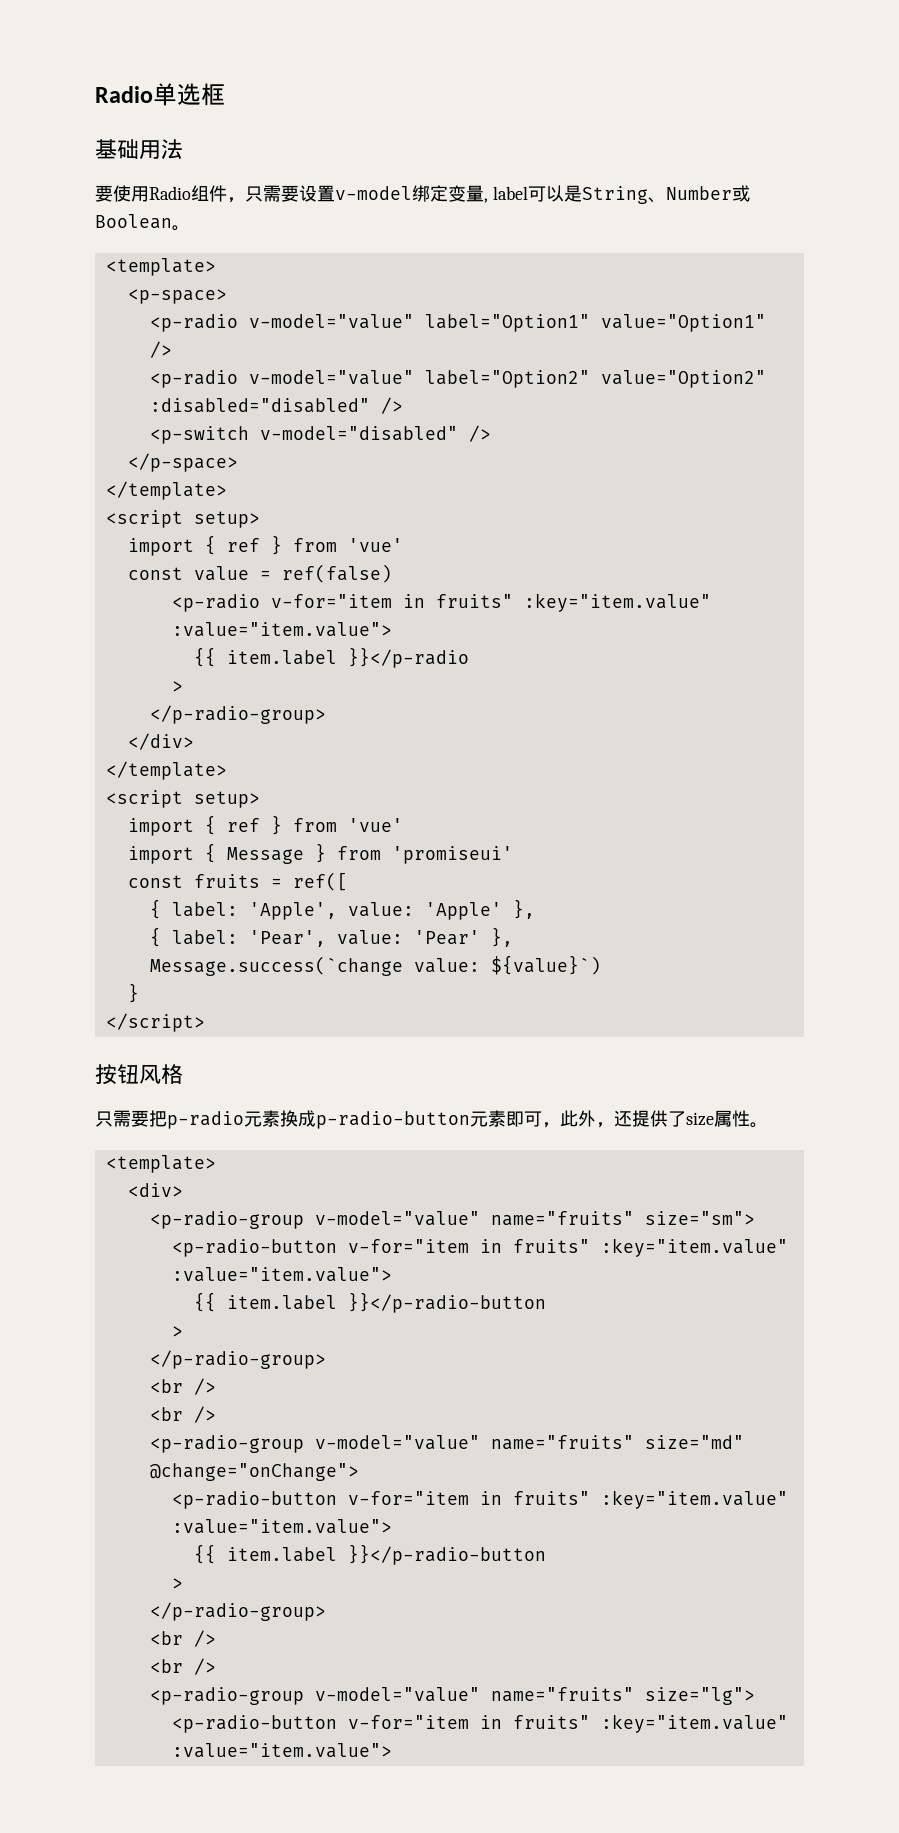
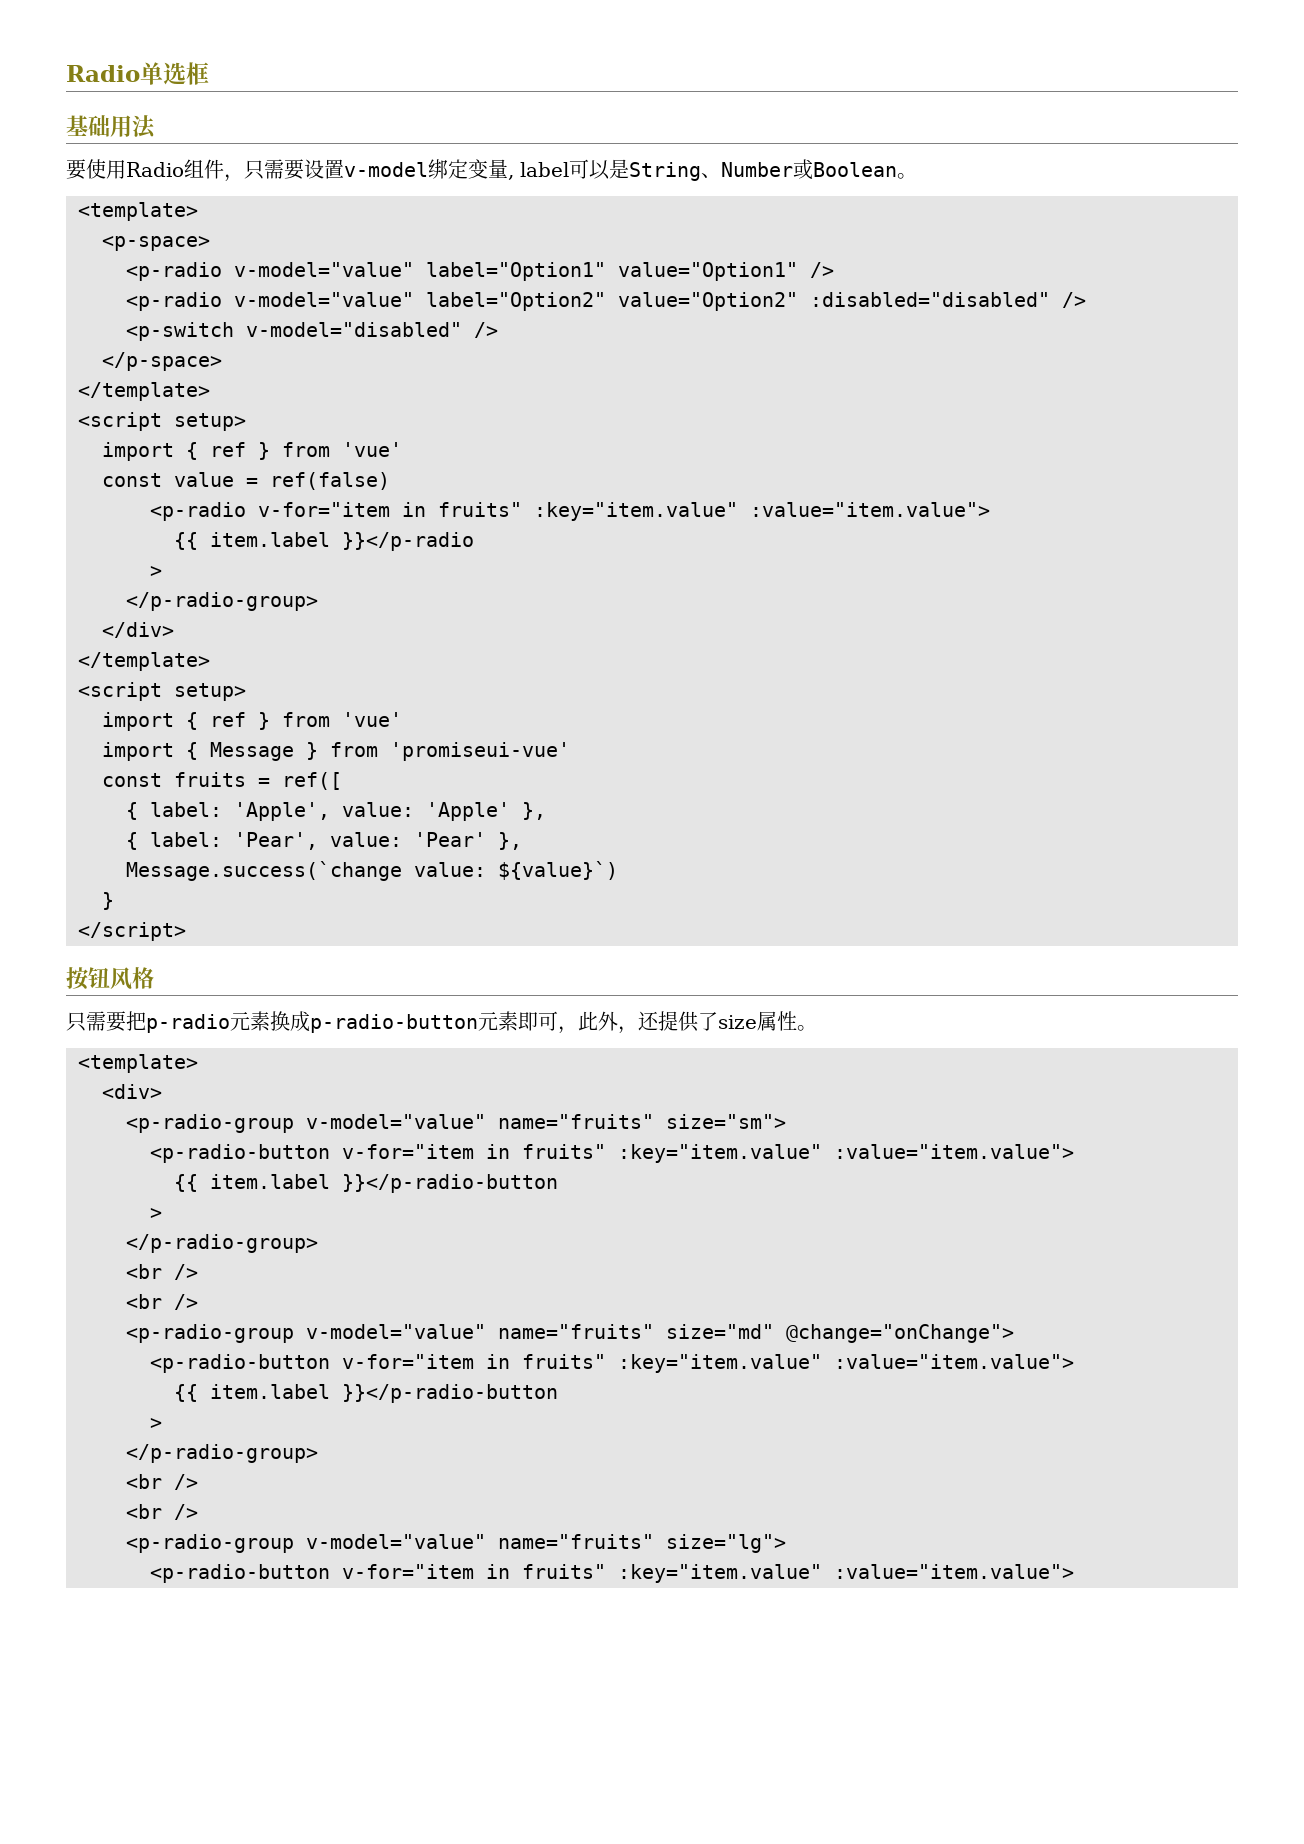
- import { Message } from 'promiseui'
+ import { Message } from 'promiseui-vue'

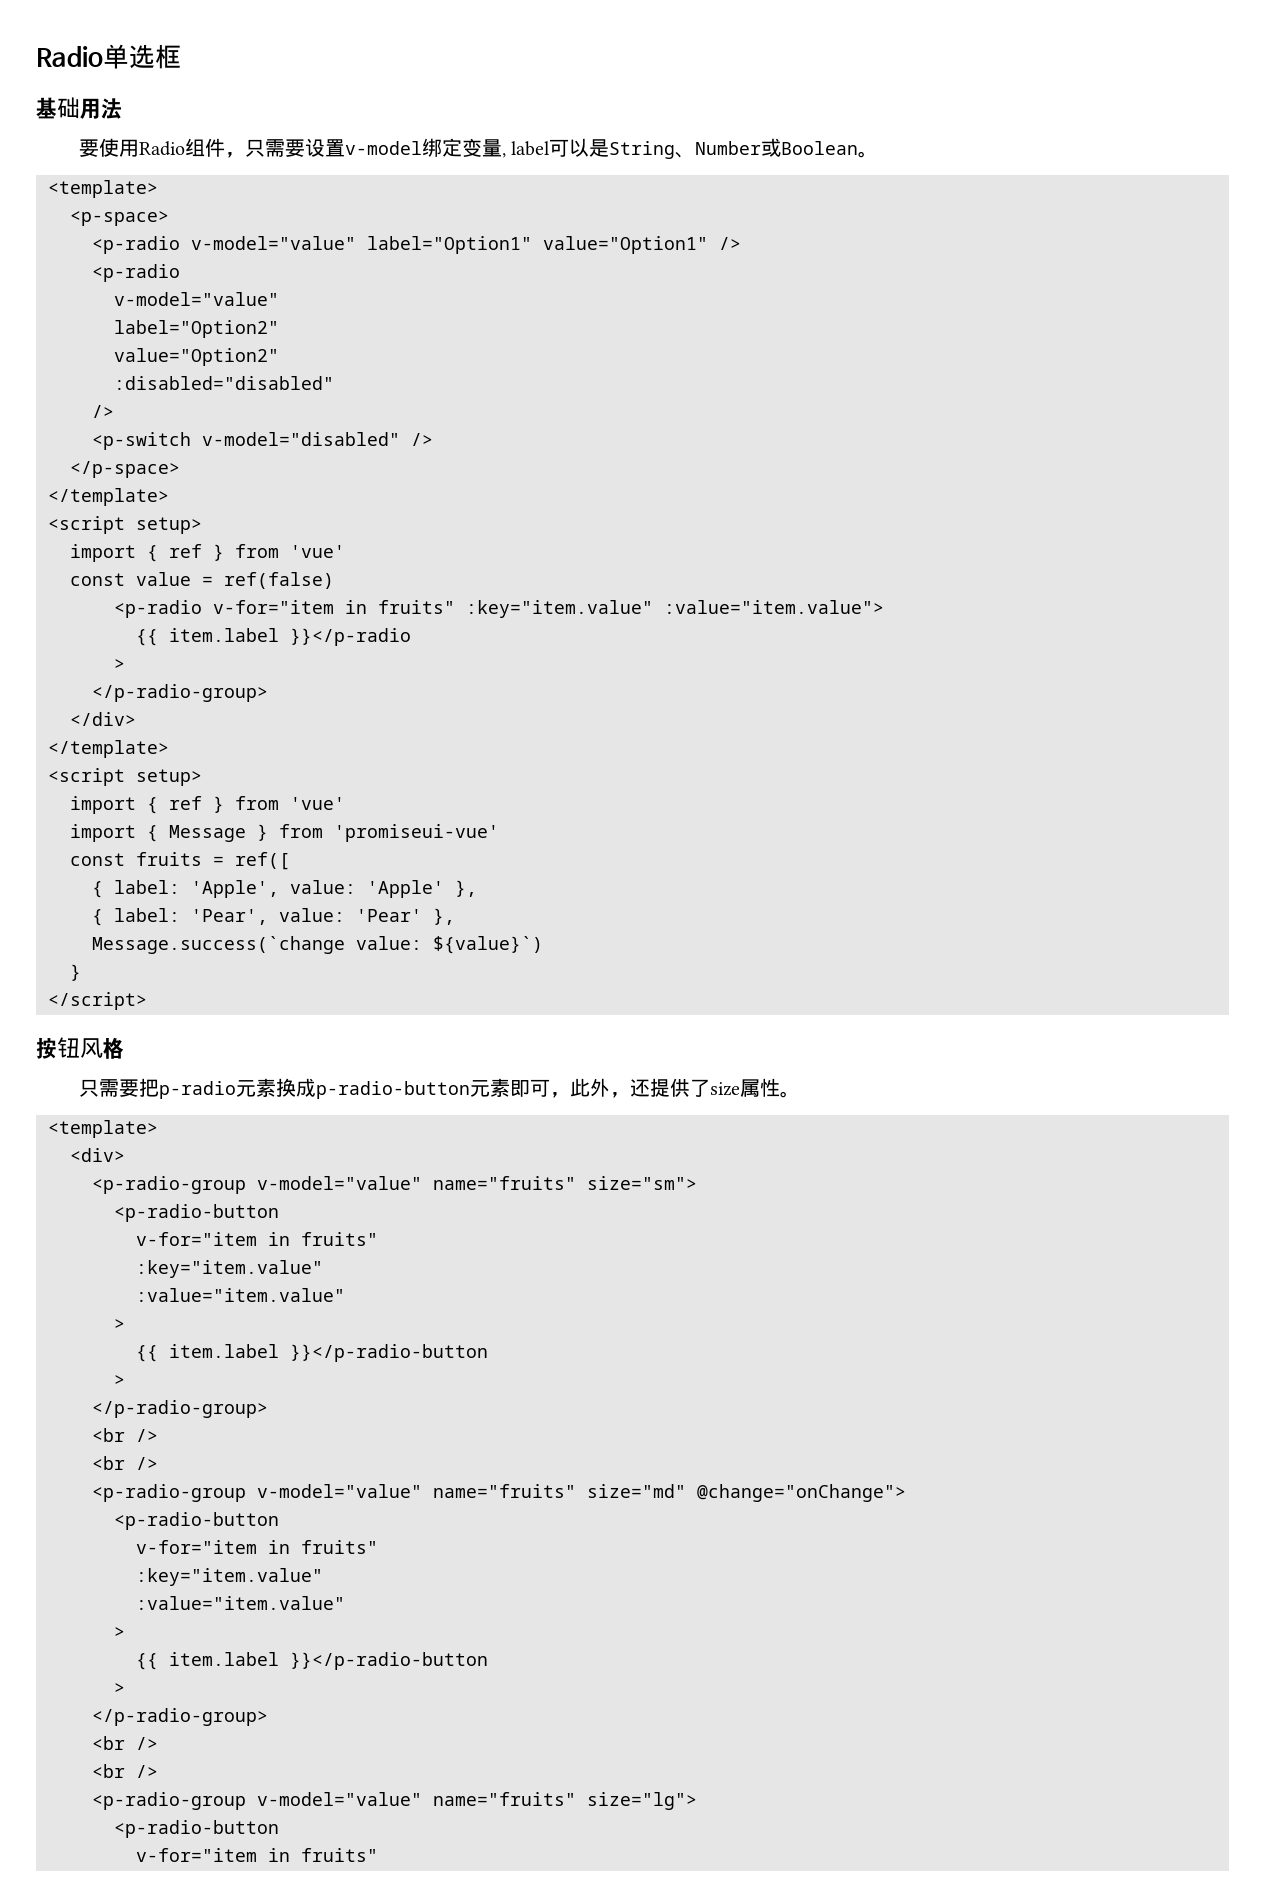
  <p-radio v-model="value" label="Option1" value="Option1" />
- <p-radio v-model="value" label="Option2" value="Option2" :disabled="disabled" />
+ <p-radio
+ v-model="value"
+ label="Option2"
+ value="Option2"
+ :disabled="disabled"
+ />
  <p-radio-group v-model="value" name="fruits" size="sm">
- <p-radio-button v-for="item in fruits" :key="item.value" :value="item.value">
+ <p-radio-button
+ v-for="item in fruits"
+ :key="item.value"
+ :value="item.value"
+ >
  <p-radio-group v-model="value" name="fruits" size="md" @change="onChange">
- <p-radio-button v-for="item in fruits" :key="item.value" :value="item.value">
+ <p-radio-button
+ v-for="item in fruits"
+ :key="item.value"
+ :value="item.value"
+ >
  <p-radio-group v-model="value" name="fruits" size="lg">
- <p-radio-button v-for="item in fruits" :key="item.value" :value="item.value">
+ <p-radio-button
+ v-for="item in fruits"

